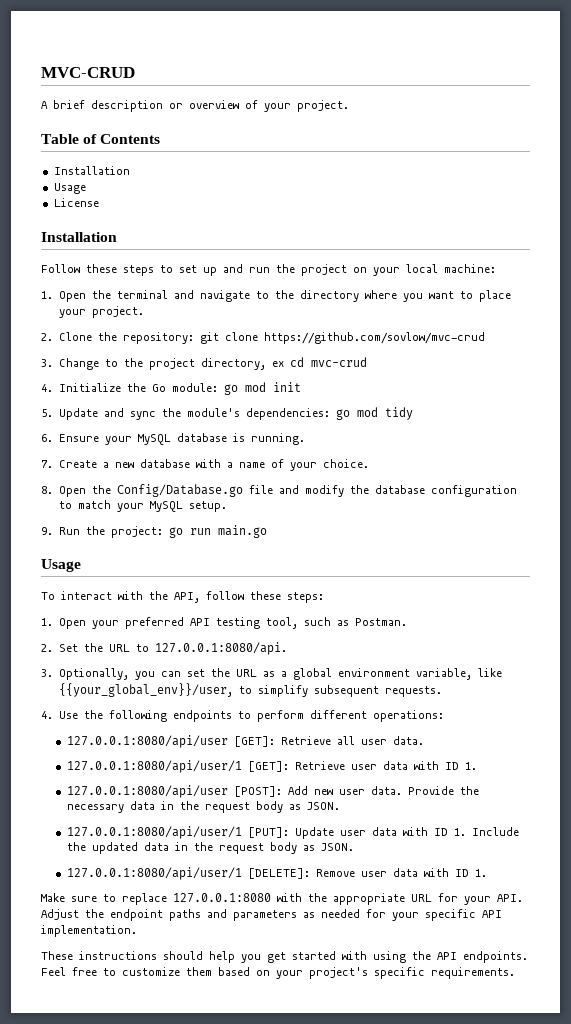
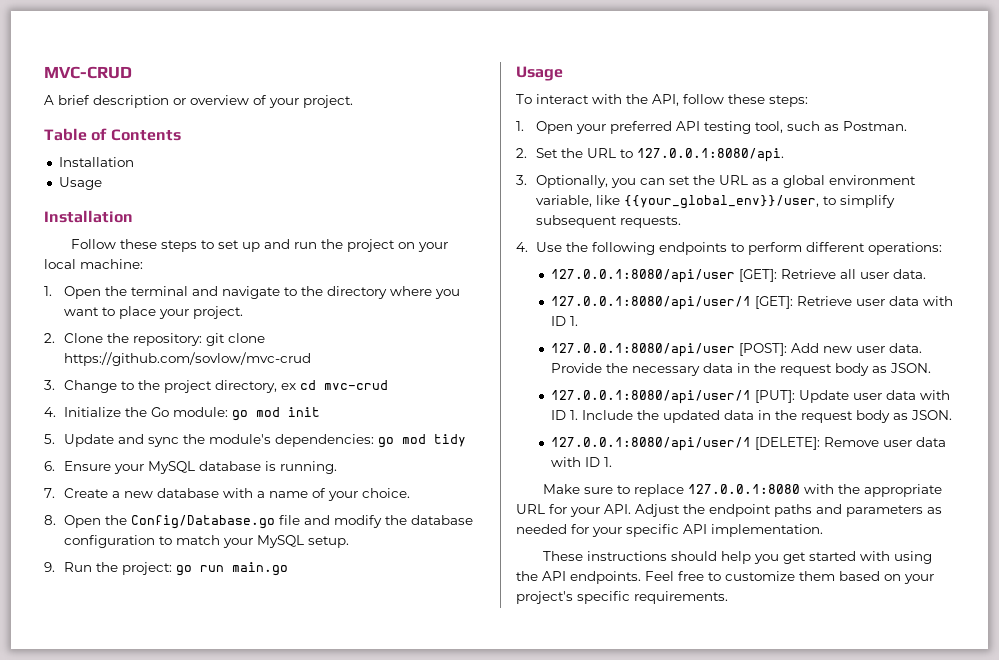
- License

